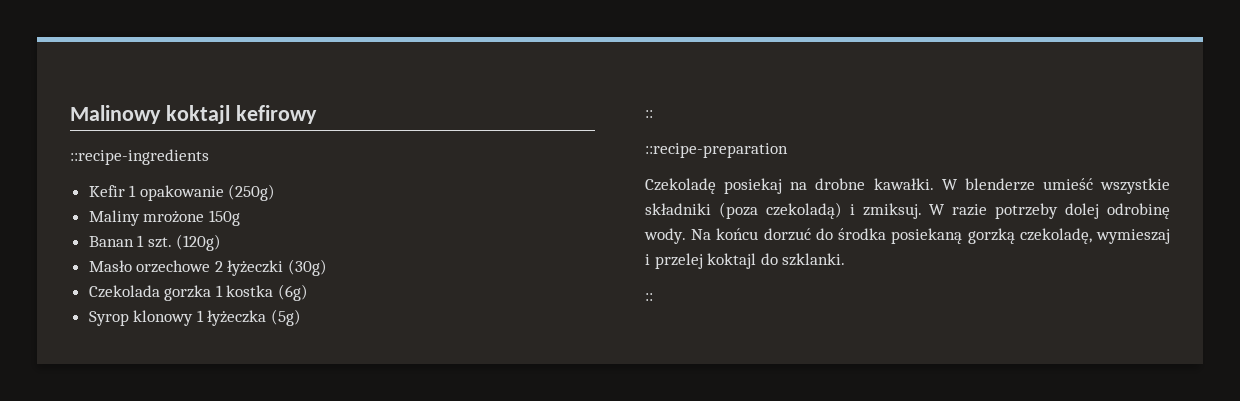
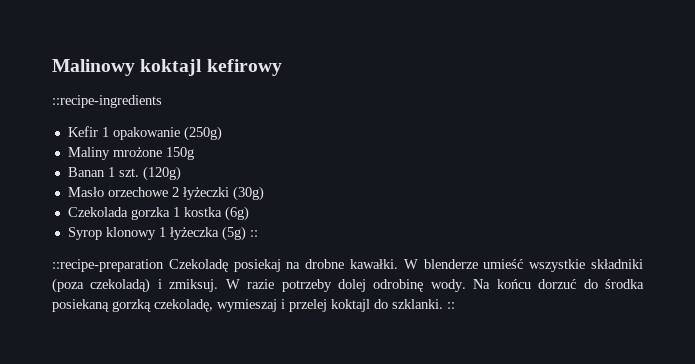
- Syrop klonowy 1 łyżeczka (5g)
- ::
+ Syrop klonowy 1 łyżeczka (5g) ::
- ::recipe-preparation
- Czekoladę posiekaj na drobne kawałki.
+ ::recipe-preparation Czekoladę posiekaj na drobne kawałki.
- Na końcu dorzuć do środka posiekaną gorzką czekoladę, wymieszaj i przelej koktajl do szklanki.
- ::
+ Na końcu dorzuć do środka posiekaną gorzką czekoladę, wymieszaj i przelej koktajl do szklanki. ::

